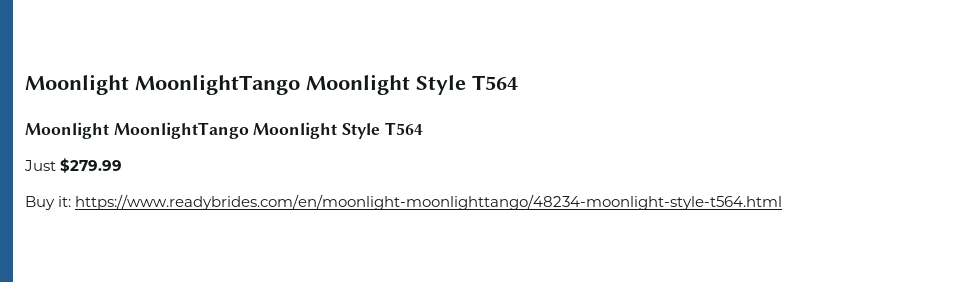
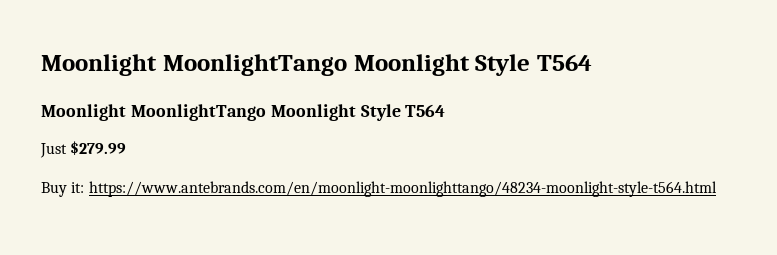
- Buy it: https://www.readybrides.com/en/moonlight-moonlighttango/48234-moonlight-style-t564.html
+ Buy it: https://www.antebrands.com/en/moonlight-moonlighttango/48234-moonlight-style-t564.html

